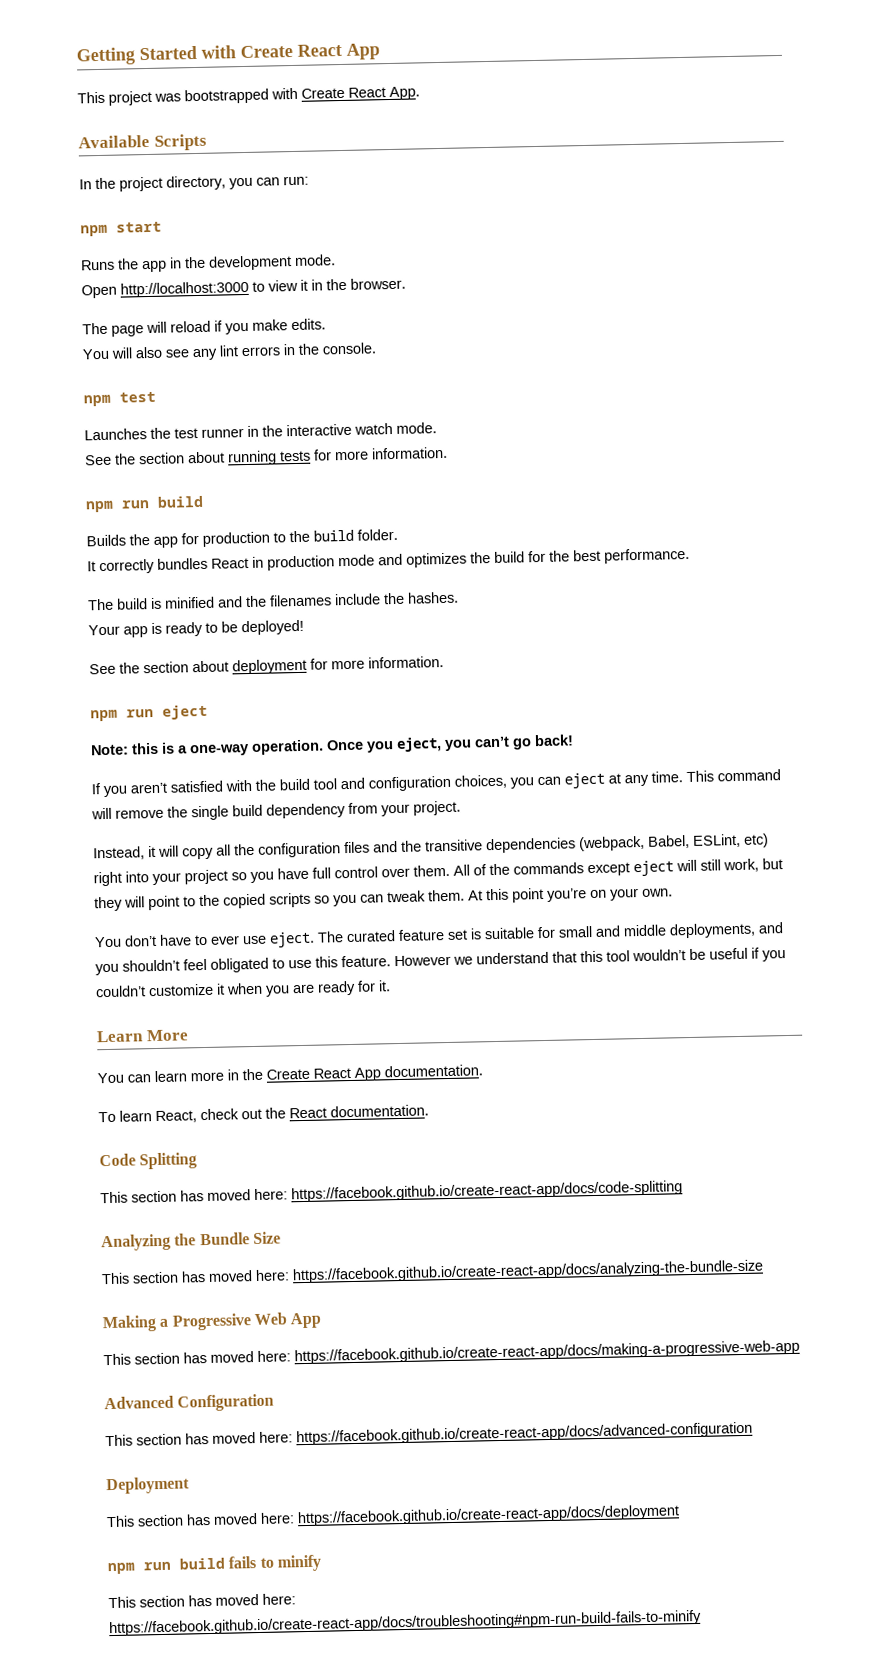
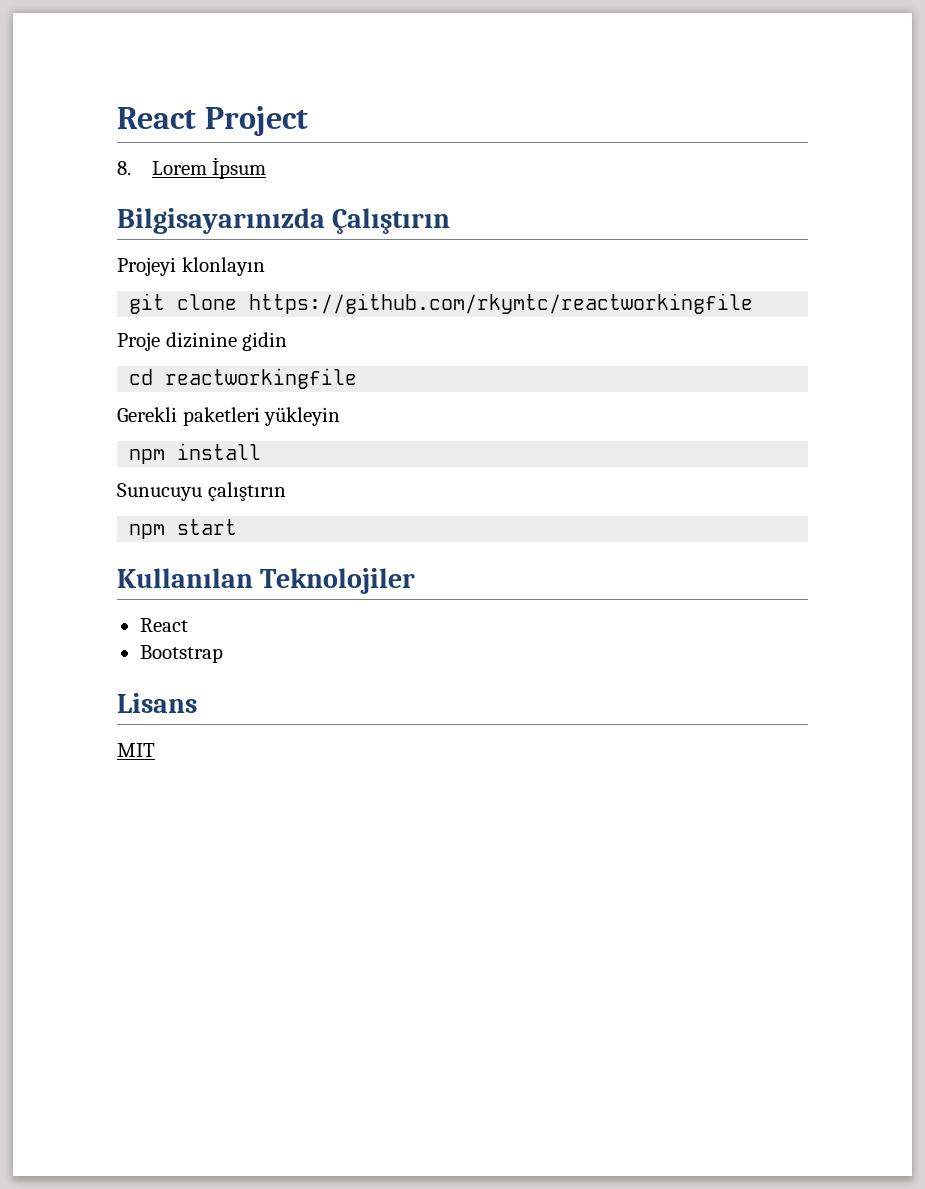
- Getting Started with Create React App
- This project was bootstrapped with Create React App.
- Available Scripts
- In the project directory, you can run:
+ React Project
+ 8. Lorem İpsum
+ Bilgisayarınızda Çalıştırın
+ Projeyi klonlayın
+ git clone https://github.com/rkymtc/reactworkingfile
+ Proje dizinine gidin
+ cd reactworkingfile
+ Gerekli paketleri yükleyin
+ npm install
+ Sunucuyu çalıştırın
  npm start
- Runs the app in the development mode.
- Open http://localhost:3000 to view it in the browser.
- The page will reload if you make edits.
- You will also see any lint errors in the console.
- npm test
- Launches the test runner in the interactive watch mode.
- See the section about running tests for more information.
- npm run build
- Builds the app for production to the build folder.
- It correctly bundles React in production mode and optimizes the build for the best performance.
- The build is minified and the filenames include the hashes.
- Your app is ready to be deployed!
- See the section about deployment for more information.
- npm run eject
- Note: this is a one-way operation. Once you eject, you can’t go back!
- If you aren’t satisfied with the build tool and configuration choices, you can eject at any time. This command will remove the single build dependency from your project.
- Instead, it will copy all the configuration files and the transitive dependencies (webpack, Babel, ESLint, etc) right into your project so you have full control over them. All of the commands except eject will still work, but they will point to the copied scripts so you can tweak them. At this point you’re on your own.
- You don’t have to ever use eject. The curated feature set is suitable for small and middle deployments, and you shouldn’t feel obligated to use this feature. However we understand that this tool wouldn’t be useful if you couldn’t customize it when you are ready for it.
- Learn More
- You can learn more in the Create React App documentation.
- To learn React, check out the React documentation.
- Code Splitting
- This section has moved here: https://facebook.github.io/create-react-app/docs/code-splitting
- Analyzing the Bundle Size
- This section has moved here: https://facebook.github.io/create-react-app/docs/analyzing-the-bundle-size
- Making a Progressive Web App
- This section has moved here: https://facebook.github.io/create-react-app/docs/making-a-progressive-web-app
- Advanced Configuration
- This section has moved here: https://facebook.github.io/create-react-app/docs/advanced-configuration
- Deployment
- This section has moved here: https://facebook.github.io/create-react-app/docs/deployment
- npm run build fails to minify
- This section has moved here: https://facebook.github.io/create-react-app/docs/troubleshooting#npm-run-build-fails-to-minify
+ Kullanılan Teknolojiler
+ React
+ Bootstrap
+ Lisans
+ MIT

